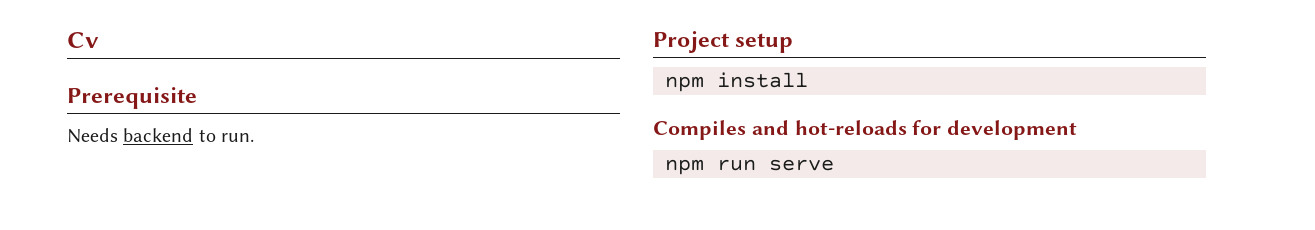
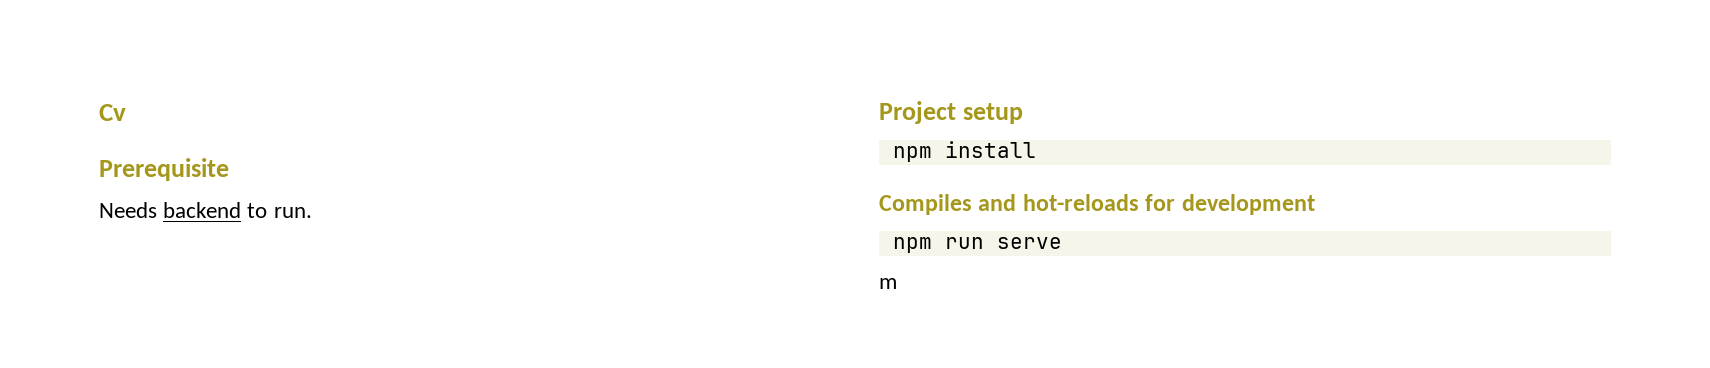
+ m

